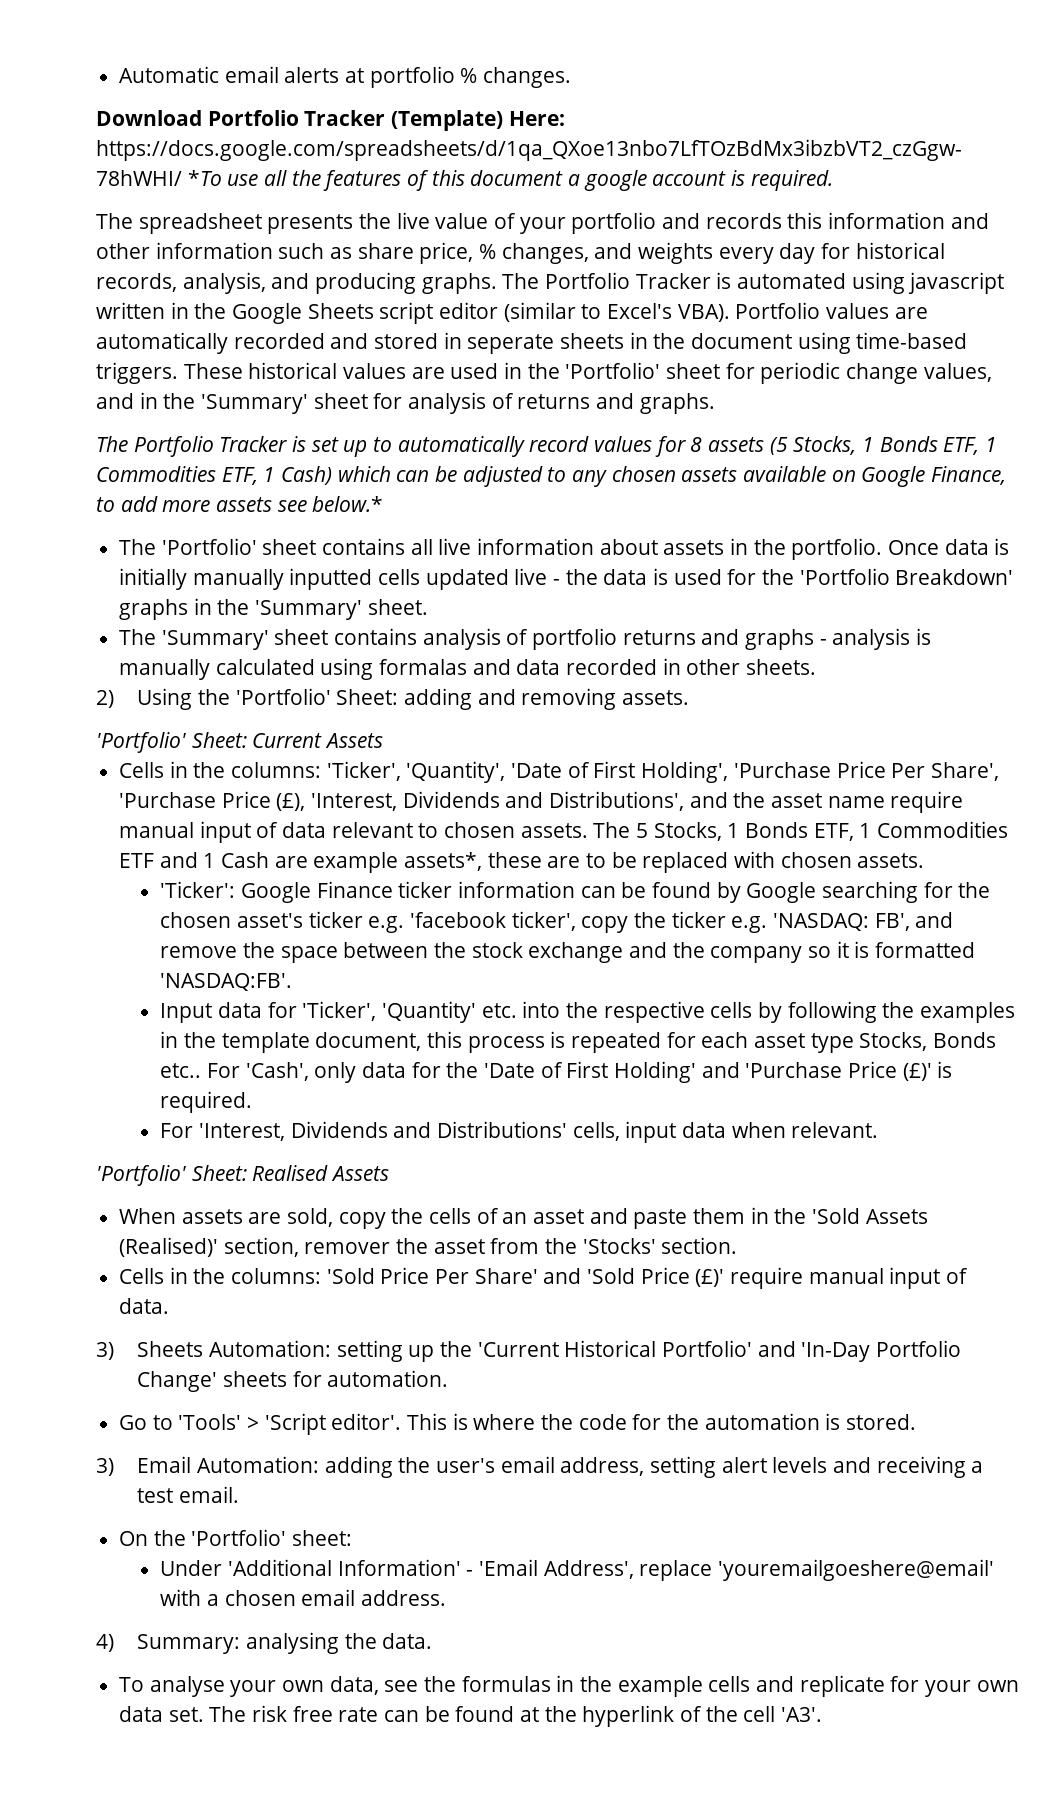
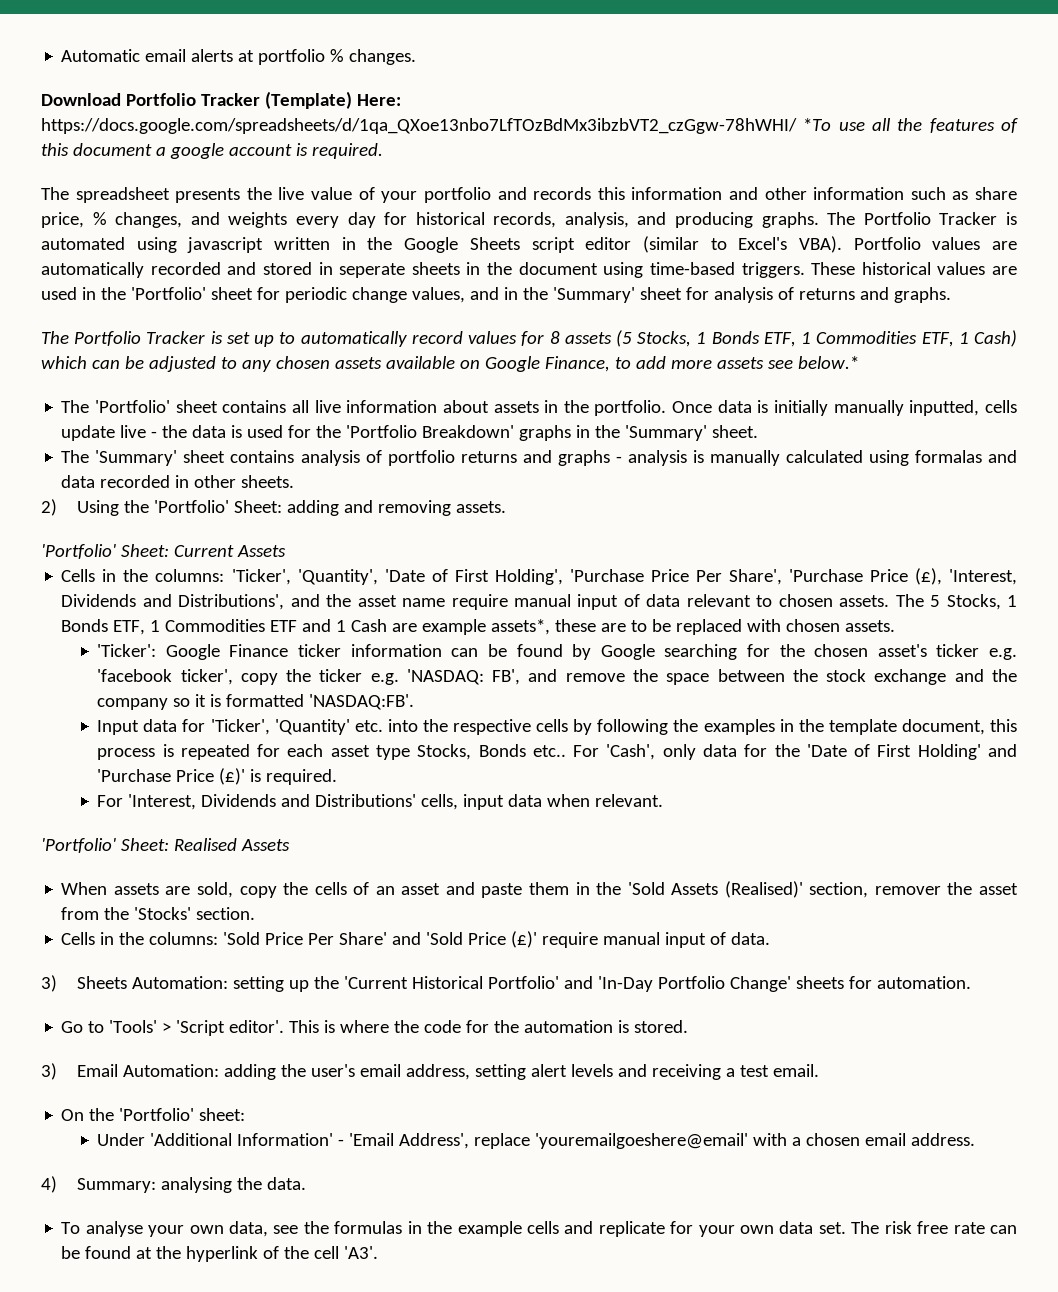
- Once data is initially manually inputted cells updated live - the data is used for the 'Portfolio Breakdown' graphs in the 'Summary' sheet.
+ Once data is initially manually inputted, cells update live - the data is used for the 'Portfolio Breakdown' graphs in the 'Summary' sheet.

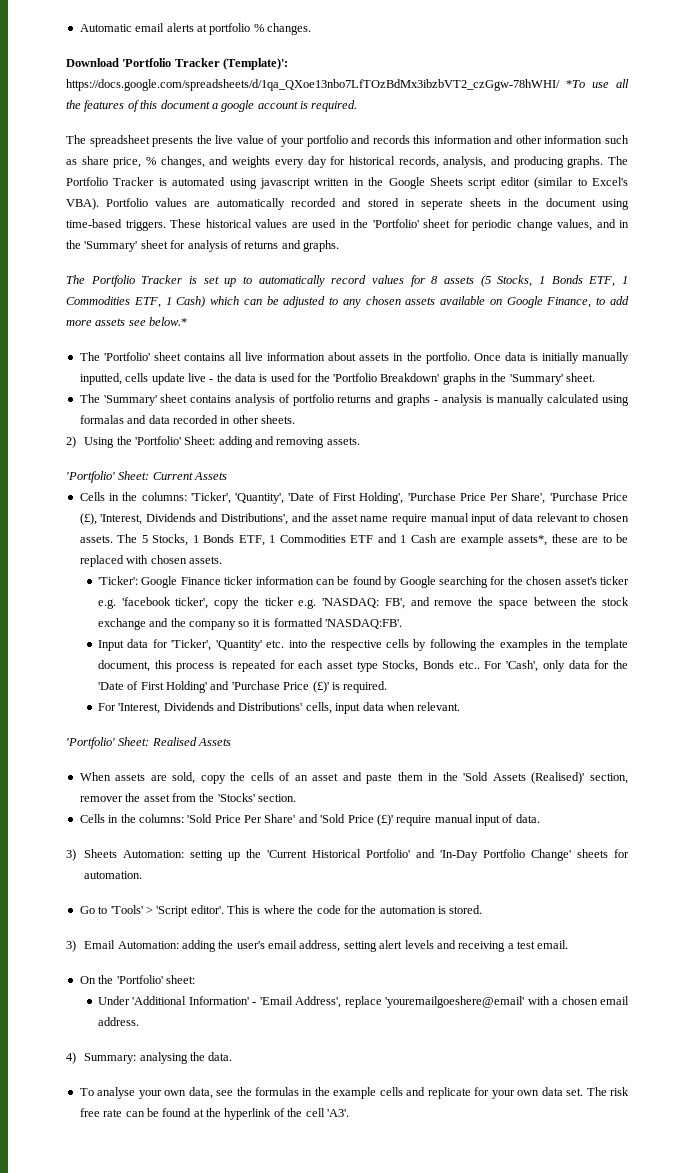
- Download Portfolio Tracker (Template) Here: https://docs.google.com/spreadsheets/d/1qa_QXoe13nbo7LfTOzBdMx3ibzbVT2_czGgw-78hWHI/ *To use all the features of this document a google account is required.
+ Download 'Portfolio Tracker (Template)': https://docs.google.com/spreadsheets/d/1qa_QXoe13nbo7LfTOzBdMx3ibzbVT2_czGgw-78hWHI/ *To use all the features of this document a google account is required.

